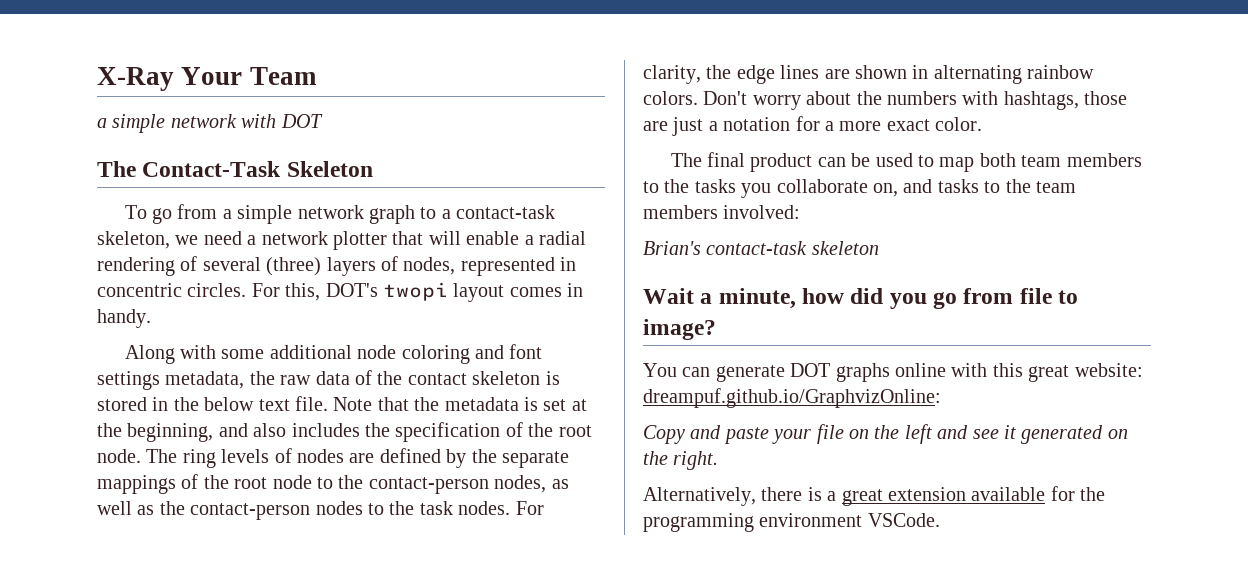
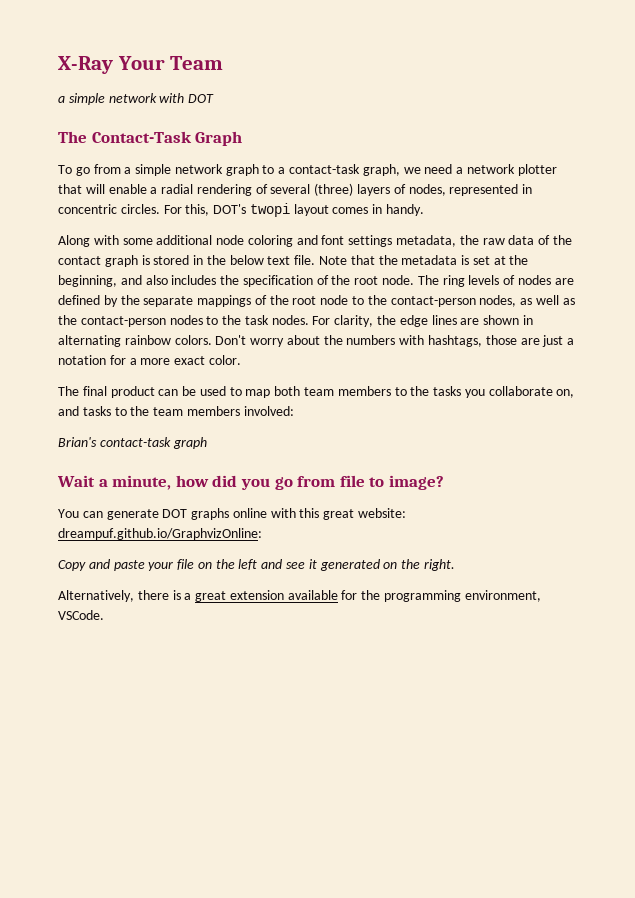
- The Contact-Task Skeleton
+ The Contact-Task Graph
- To go from a simple network graph to a contact-task skeleton, we need a network plotter that will enable a radial rendering of several (three) layers of nodes, represented in concentric circles.
+ To go from a simple network graph to a contact-task graph, we need a network plotter that will enable a radial rendering of several (three) layers of nodes, represented in concentric circles.
- Along with some additional node coloring and font settings metadata, the raw data of the contact skeleton is stored in the below text file.
+ Along with some additional node coloring and font settings metadata, the raw data of the contact graph is stored in the below text file.
- Brian's contact-task skeleton
+ Brian's contact-task graph
- Alternatively, there is a great extension available for the programming environment VSCode.
+ Alternatively, there is a great extension available for the programming environment, VSCode.

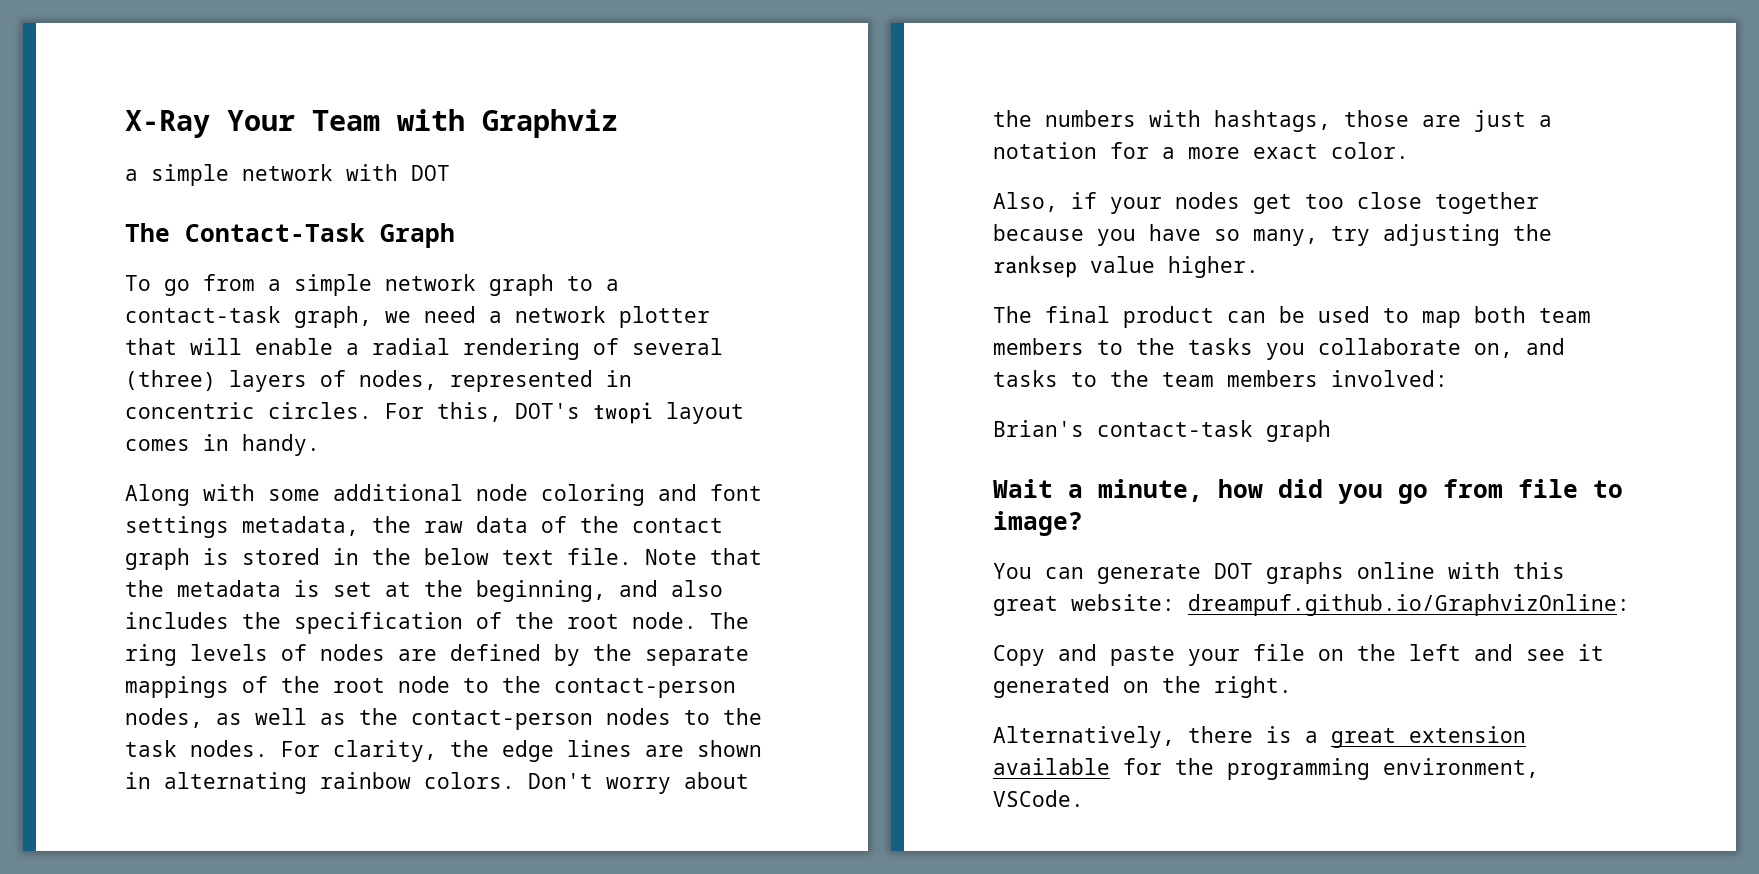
- X-Ray Your Team
+ X-Ray Your Team with Graphviz
+ Also, if your nodes get too close together because you have so many, try adjusting the ranksep value higher.

